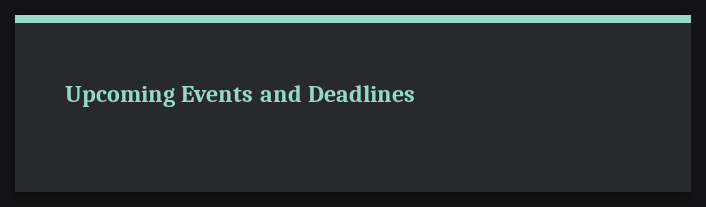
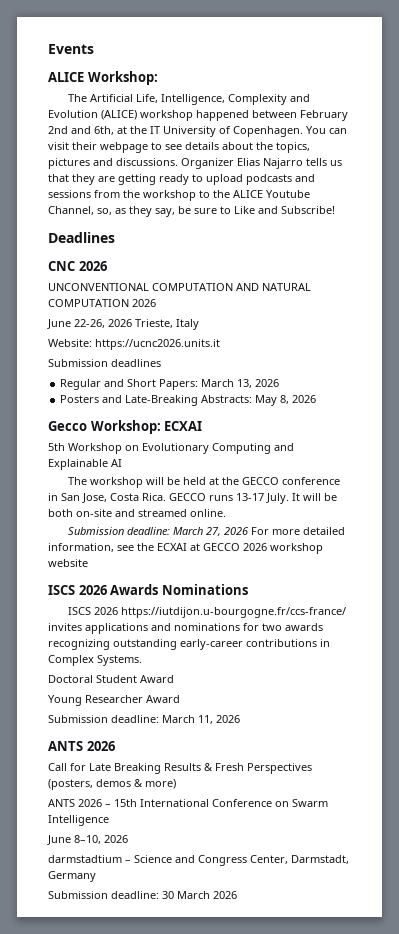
- Upcoming Events and Deadlines
+ Events
+ ALICE Workshop:
+ The Artificial Life, Intelligence, Complexity and Evolution (ALICE) workshop happened between February 2nd and 6th, at the IT University of Copenhagen. You can visit their webpage to see details about the topics, pictures and discussions. Organizer Elias Najarro tells us that they are getting ready to upload podcasts and sessions from the workshop to the ALICE Youtube Channel, so, as they say, be sure to Like and Subscribe!
+ Deadlines
+ CNC 2026
+ UNCONVENTIONAL COMPUTATION AND NATURAL COMPUTATION 2026
+ June 22-26, 2026 Trieste, Italy
+ Website: https://ucnc2026.units.it
+ Submission deadlines
+ Regular and Short Papers: March 13, 2026
+ Posters and Late-Breaking Abstracts: May 8, 2026
+ Gecco Workshop: ECXAI
+ 5th Workshop on Evolutionary Computing and Explainable AI
+ The workshop will be held at the GECCO conference in San Jose, Costa Rica. GECCO runs 13-17 July. It will be both on-site and streamed online.
+ Submission deadline: March 27, 2026 For more detailed information, see the ECXAI at GECCO 2026 workshop website
+ ISCS 2026 Awards Nominations
+ ISCS 2026 https://iutdijon.u-bourgogne.fr/ccs-france/ invites applications and nominations for two awards recognizing outstanding early-career contributions in Complex Systems.
+ Doctoral Student Award
+ Young Researcher Award
+ Submission deadline: March 11, 2026
+ ANTS 2026
+ Call for Late Breaking Results & Fresh Perspectives (posters, demos & more)
+ ANTS 2026 – 15th International Conference on Swarm Intelligence
+ June 8–10, 2026
+ darmstadtium – Science and Congress Center, Darmstadt, Germany
+ Submission deadline: 30 March 2026

